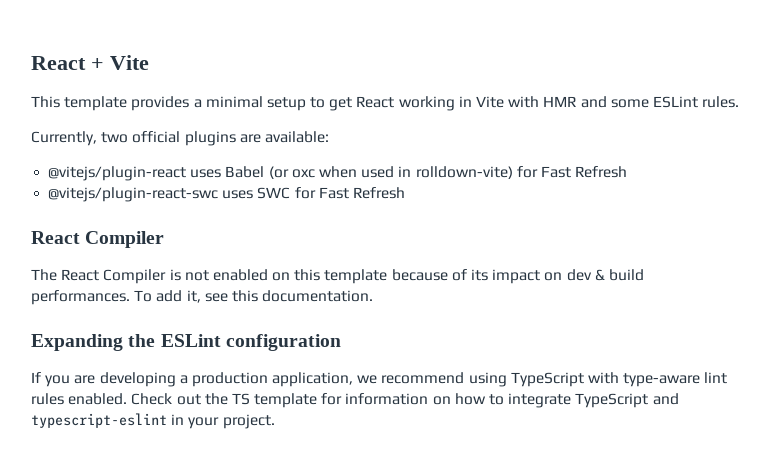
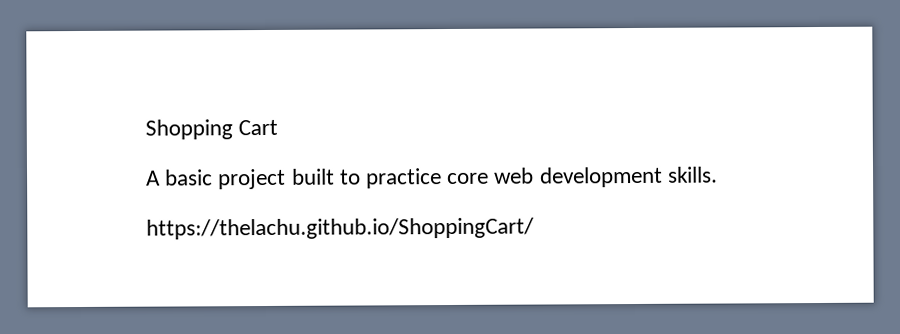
- React + Vite
- This template provides a minimal setup to get React working in Vite with HMR and some ESLint rules.
- Currently, two official plugins are available:
- @vitejs/plugin-react uses Babel (or oxc when used in rolldown-vite) for Fast Refresh
- @vitejs/plugin-react-swc uses SWC for Fast Refresh
- React Compiler
- The React Compiler is not enabled on this template because of its impact on dev & build performances. To add it, see this documentation.
- Expanding the ESLint configuration
- If you are developing a production application, we recommend using TypeScript with type-aware lint rules enabled. Check out the TS template for information on how to integrate TypeScript and typescript-eslint in your project.
+ Shopping Cart
+ A basic project built to practice core web development skills.
+ https://thelachu.github.io/ShoppingCart/

